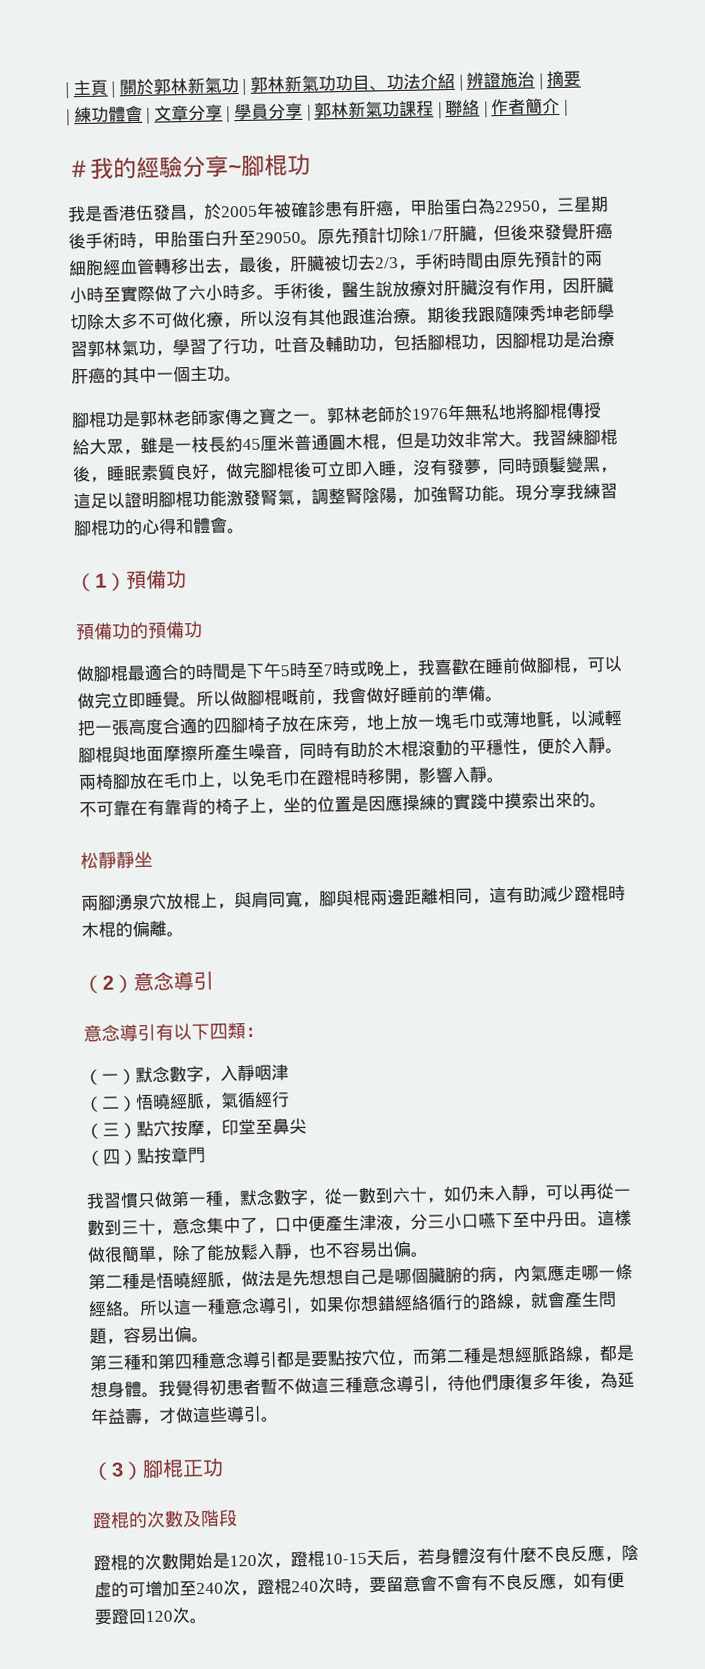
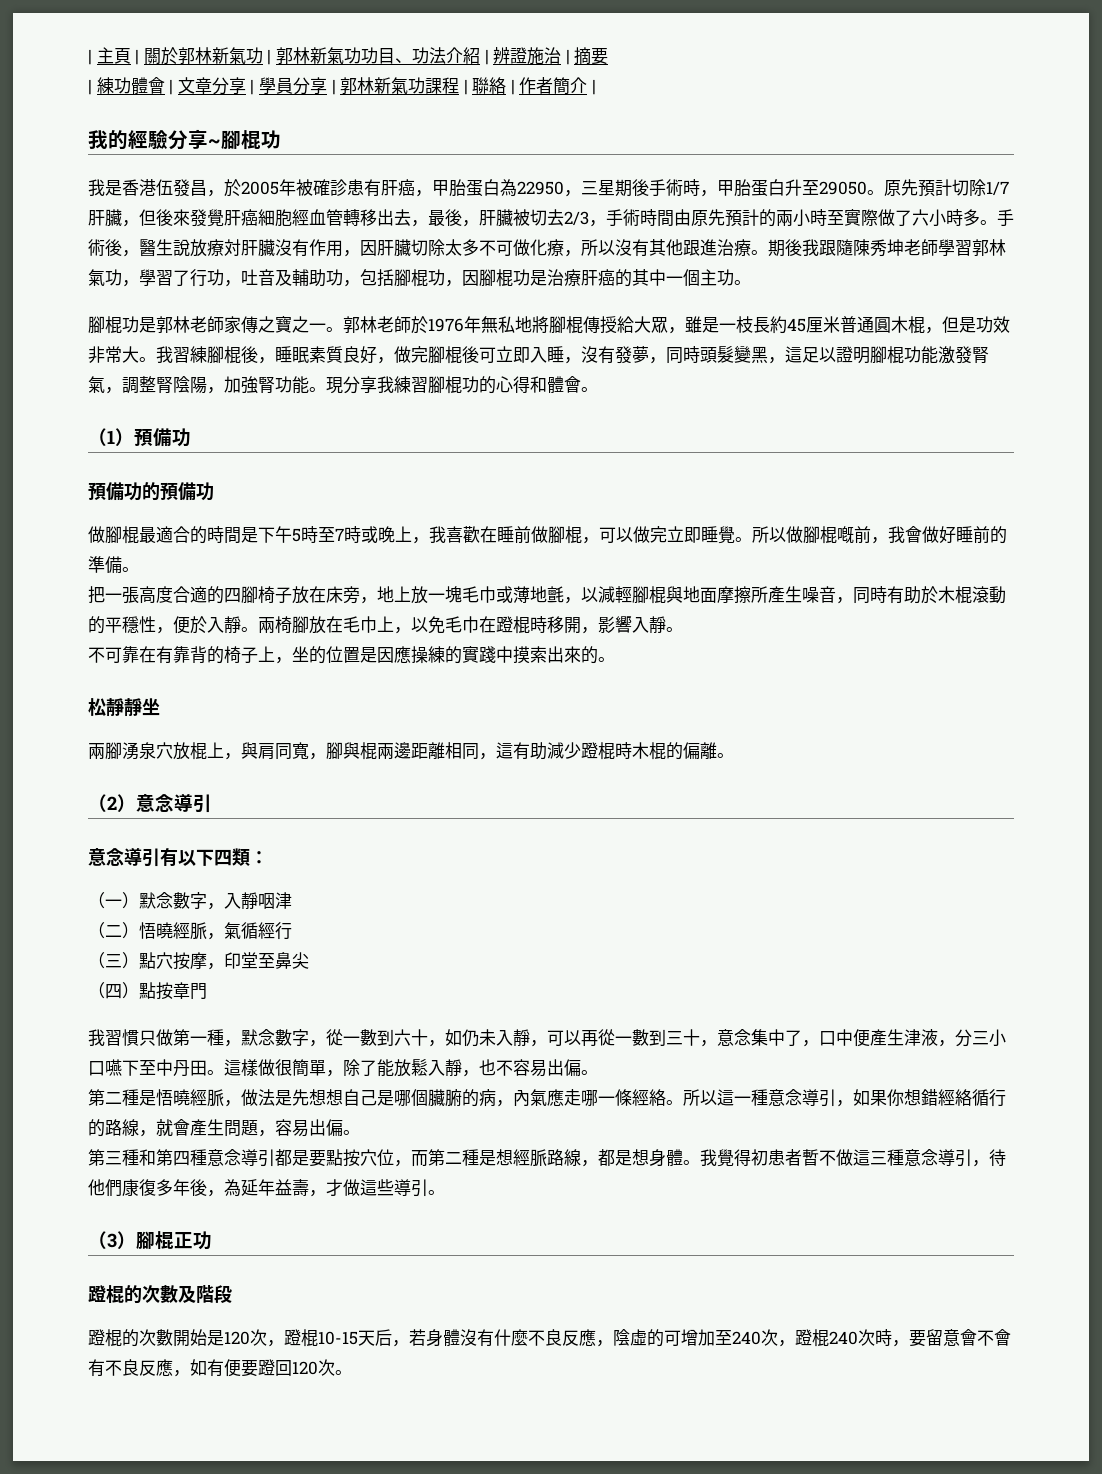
- ＃我的經驗分享~腳棍功
+ 我的經驗分享~腳棍功

